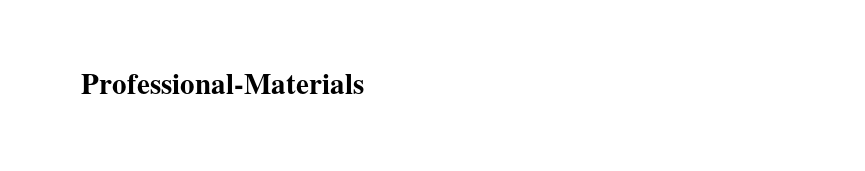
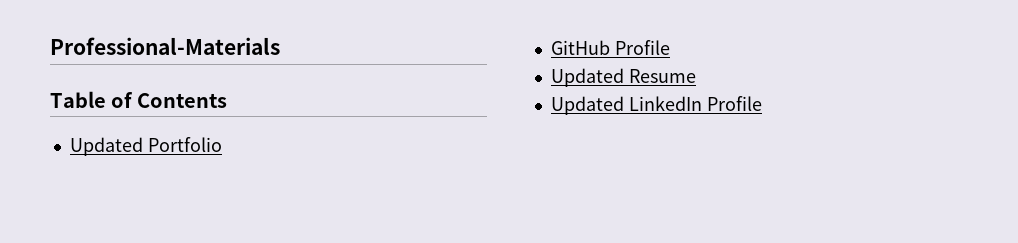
+ Table of Contents
+ Updated Portfolio
+ GitHub Profile
+ Updated Resume
+ Updated LinkedIn Profile

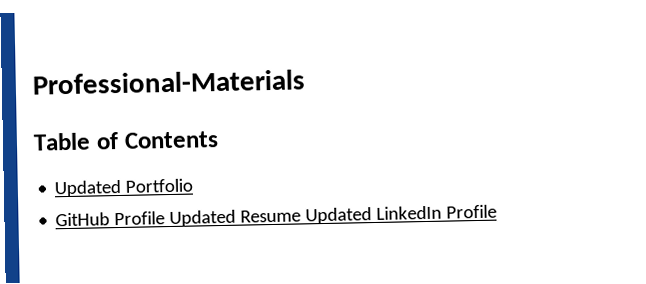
- GitHub Profile
- Updated Resume
- Updated LinkedIn Profile
+ GitHub Profile Updated Resume Updated LinkedIn Profile

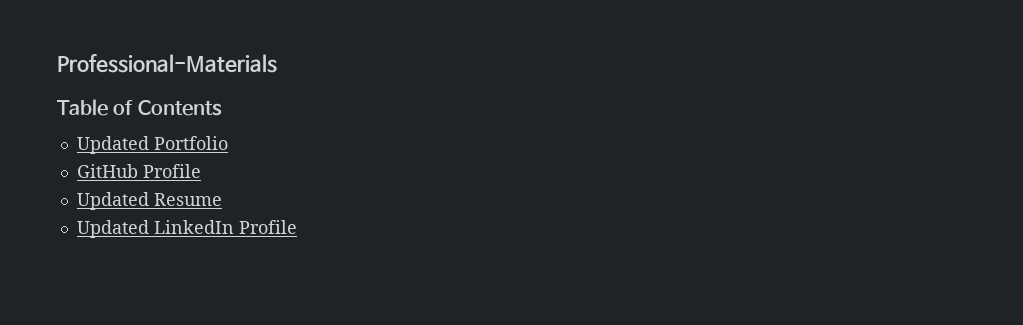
- GitHub Profile Updated Resume Updated LinkedIn Profile
+ GitHub Profile
+ Updated Resume
+ Updated LinkedIn Profile

